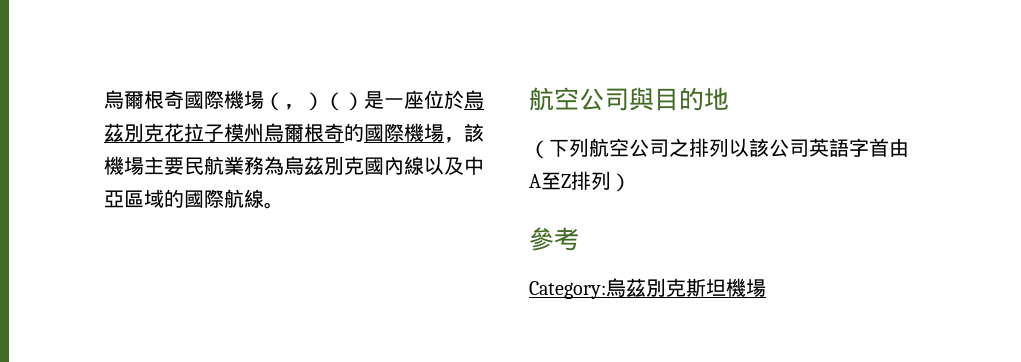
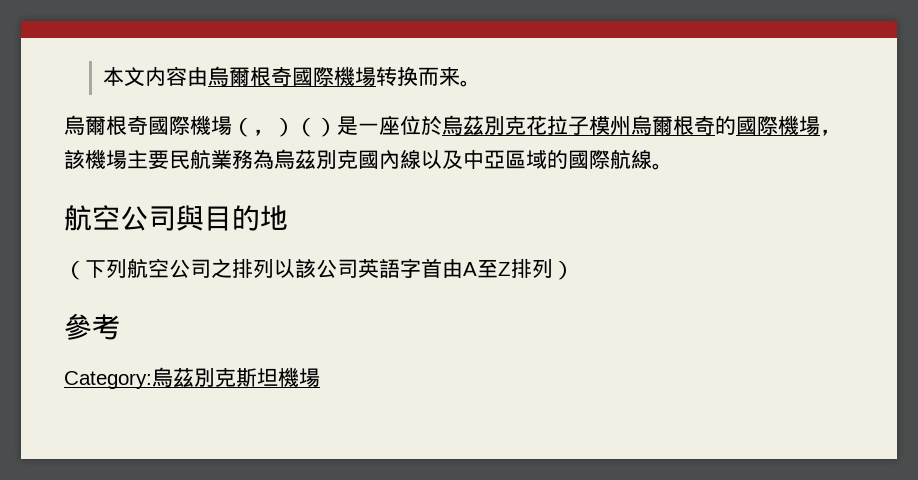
+ 本文内容由烏爾根奇國際機場转换而来。

